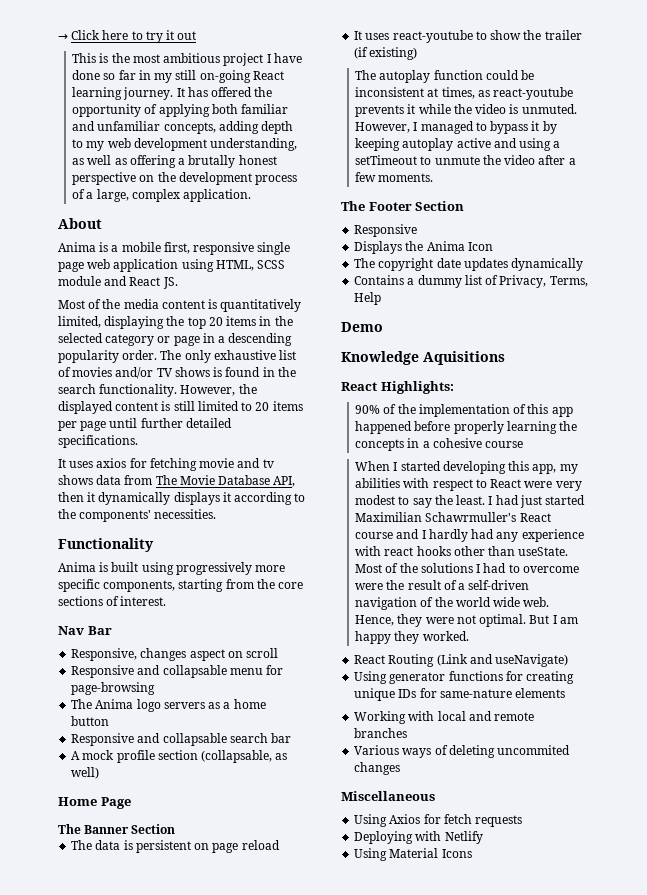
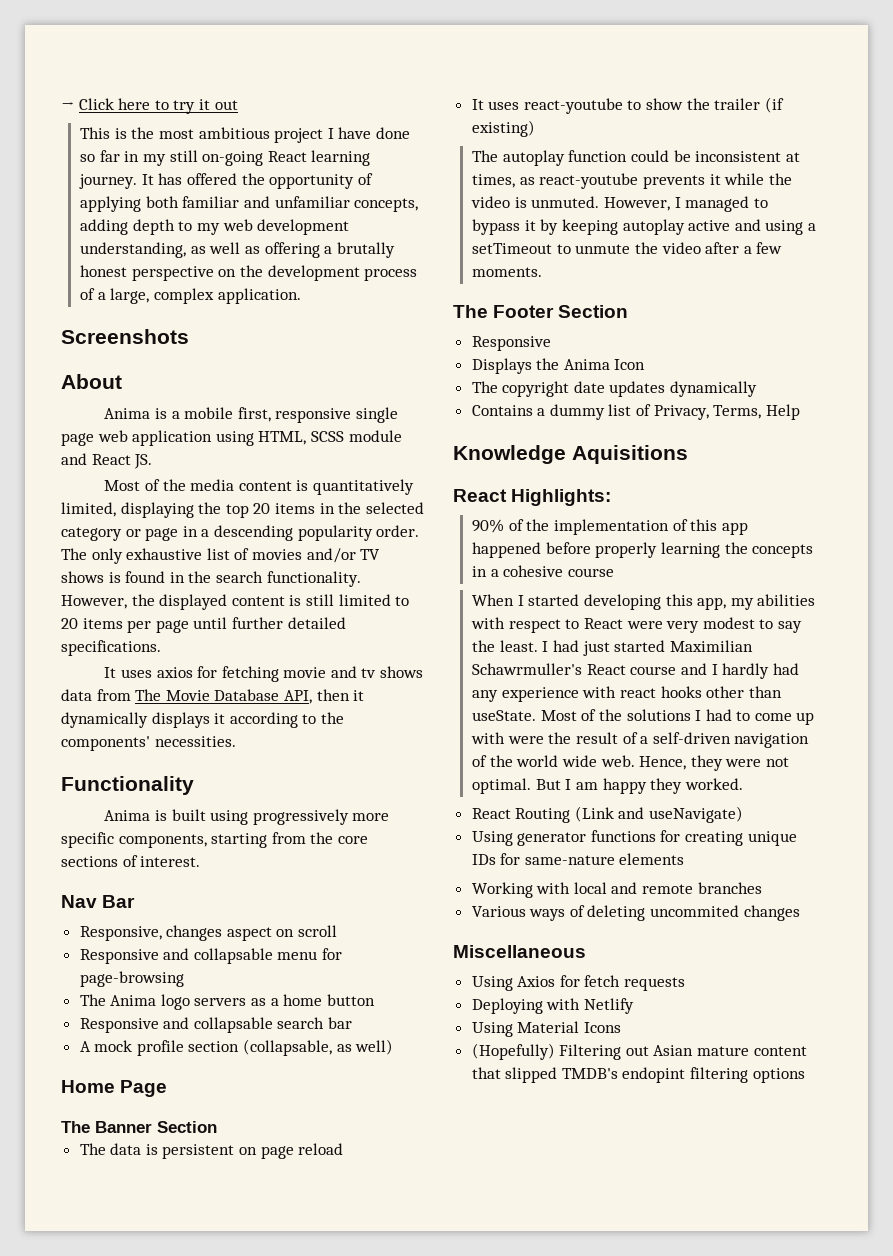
+ Screenshots
- Demo
- Most of the solutions I had to overcome were the result of a self-driven navigation of the world wide web.
+ Most of the solutions I had to come up with were the result of a self-driven navigation of the world wide web.
+ (Hopefully) Filtering out Asian mature content that slipped TMDB's endopint filtering options

